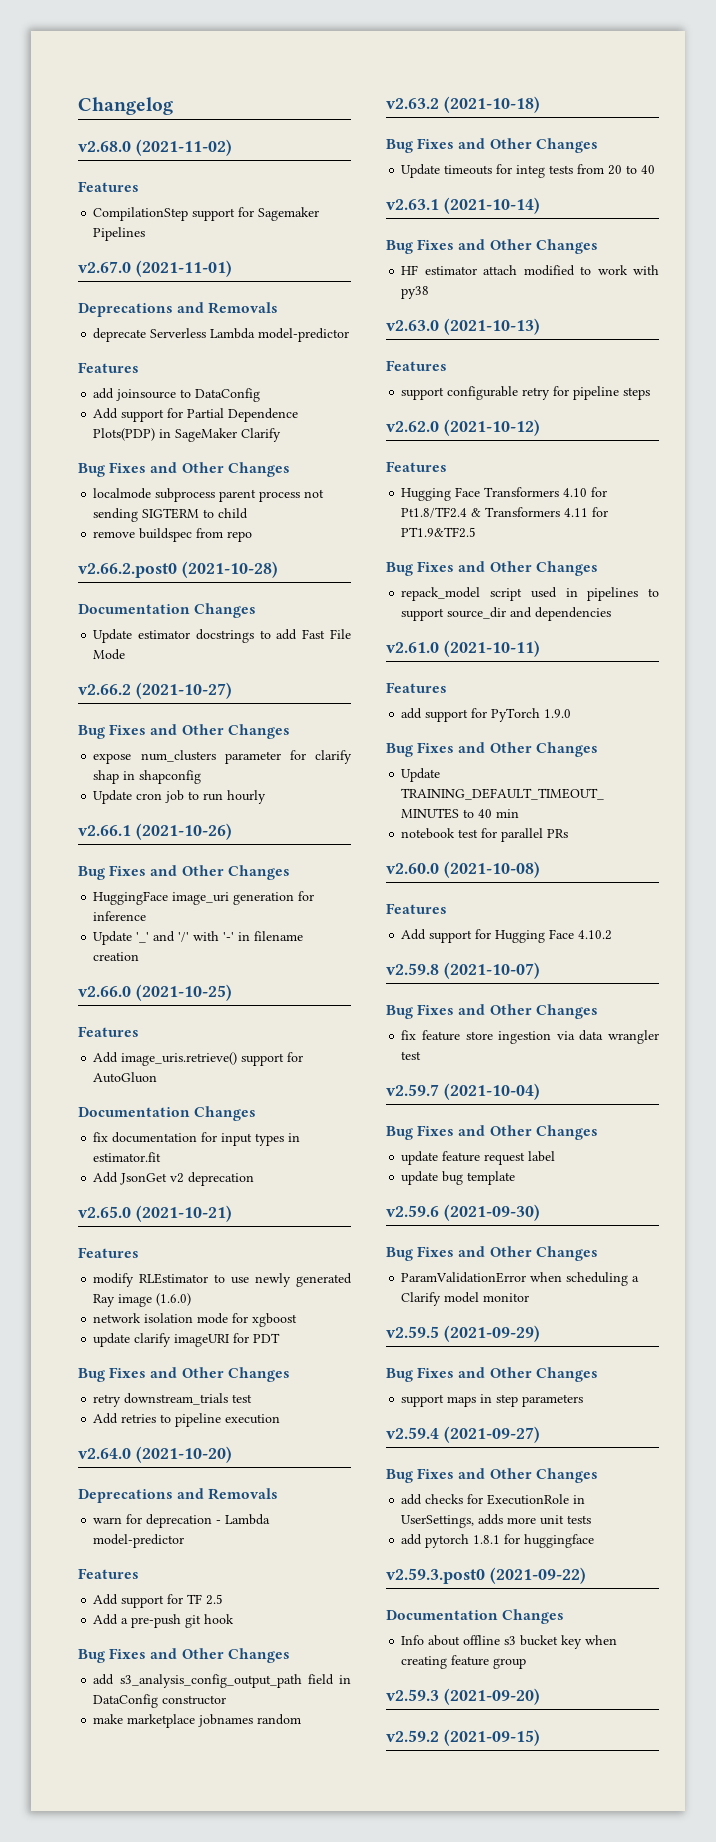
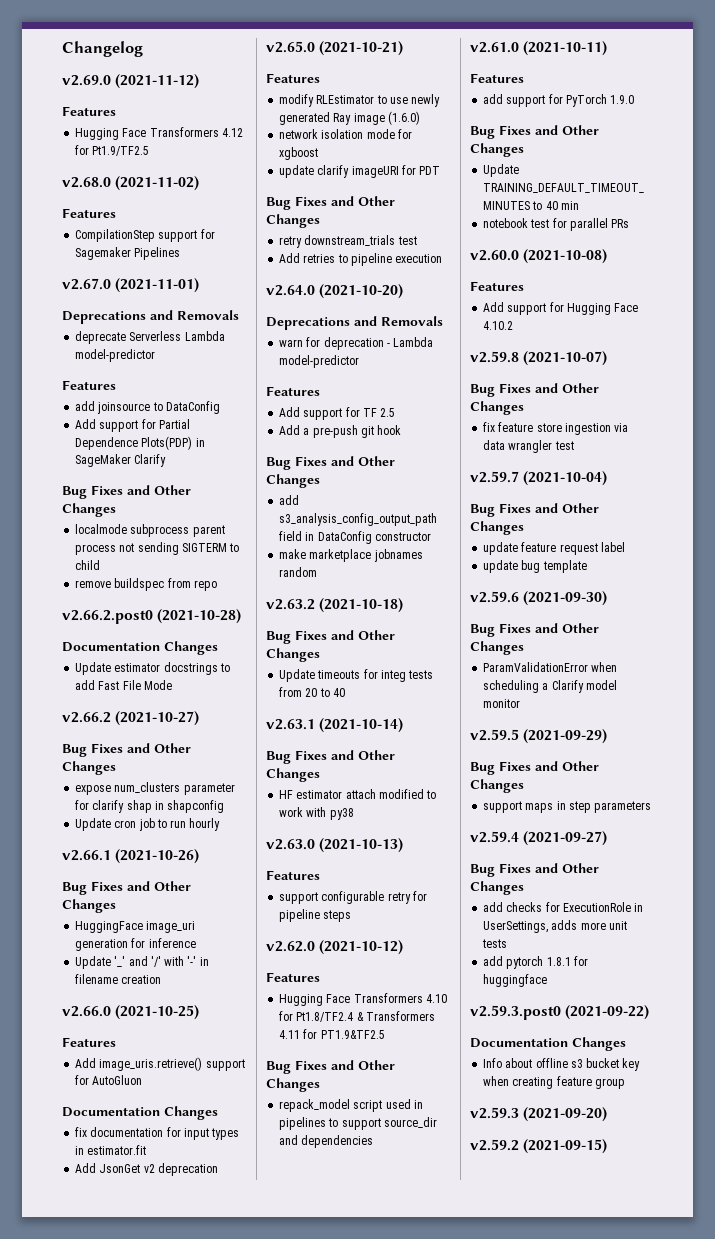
+ v2.69.0 (2021-11-12)
+ Features
+ Hugging Face Transformers 4.12 for Pt1.9/TF2.5

